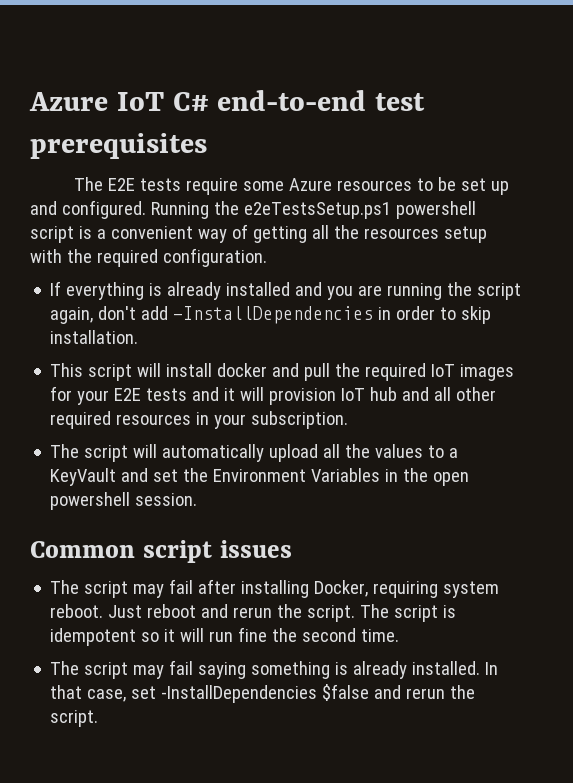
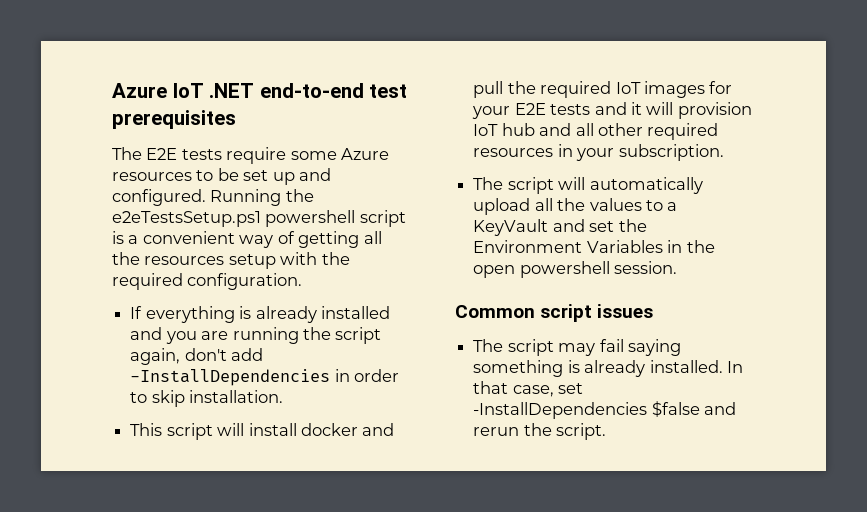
- Azure IoT C# end-to-end test prerequisites
+ Azure IoT .NET end-to-end test prerequisites
- The script may fail after installing Docker, requiring system reboot. Just reboot and rerun the script. The script is idempotent so it will run fine the second time.

